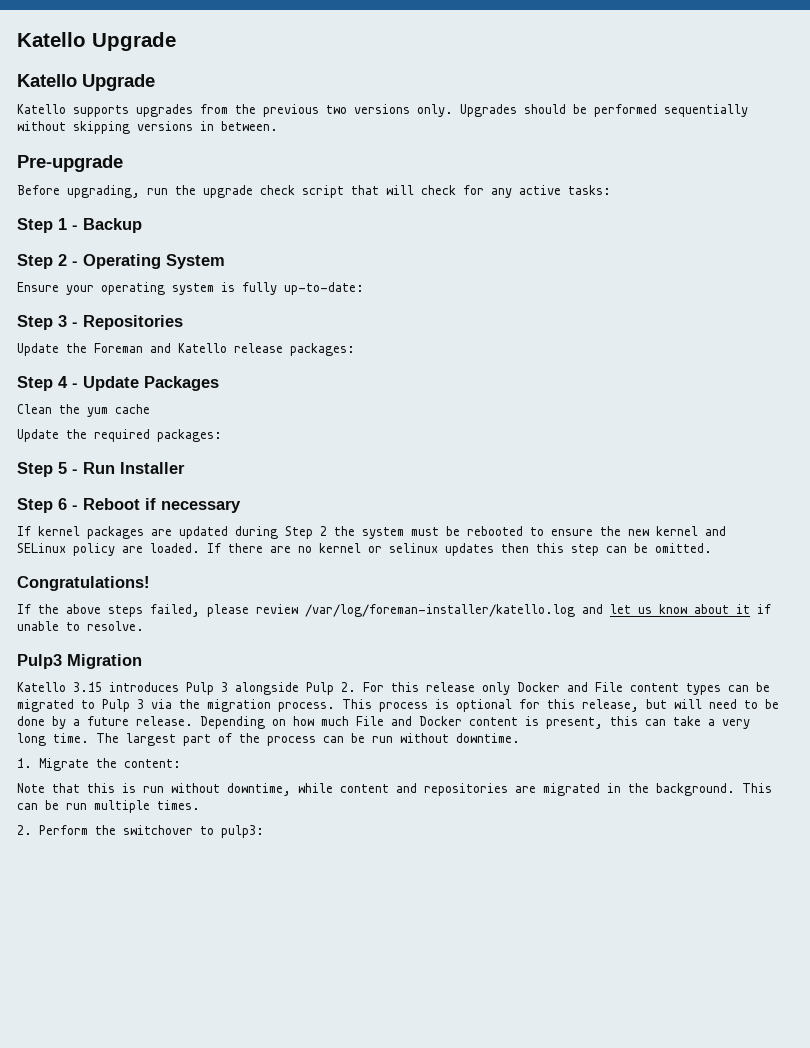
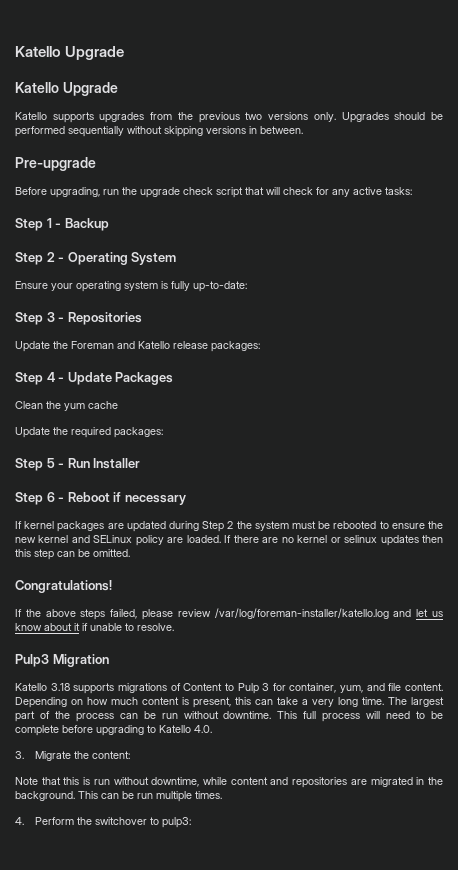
- Katello 3.15 introduces Pulp 3 alongside Pulp 2. For this release only Docker and File content types can be migrated to Pulp 3 via the migration process. This process is optional for this release, but will need to be done by a future release.
+ Katello 3.18 supports migrations of Content to Pulp 3 for container, yum, and file content.
- Depending on how much File and Docker content is present, this can take a very long time.
+ Depending on how much content is present, this can take a very long time.
- The largest part of the process can be run without downtime.
- 1. Migrate the content:
+ The largest part of the process can be run without downtime. This full process will need to be complete before upgrading to Katello 4.0.
+ 3. Migrate the content:
- 2. Perform the switchover to pulp3:
+ 4. Perform the switchover to pulp3:

